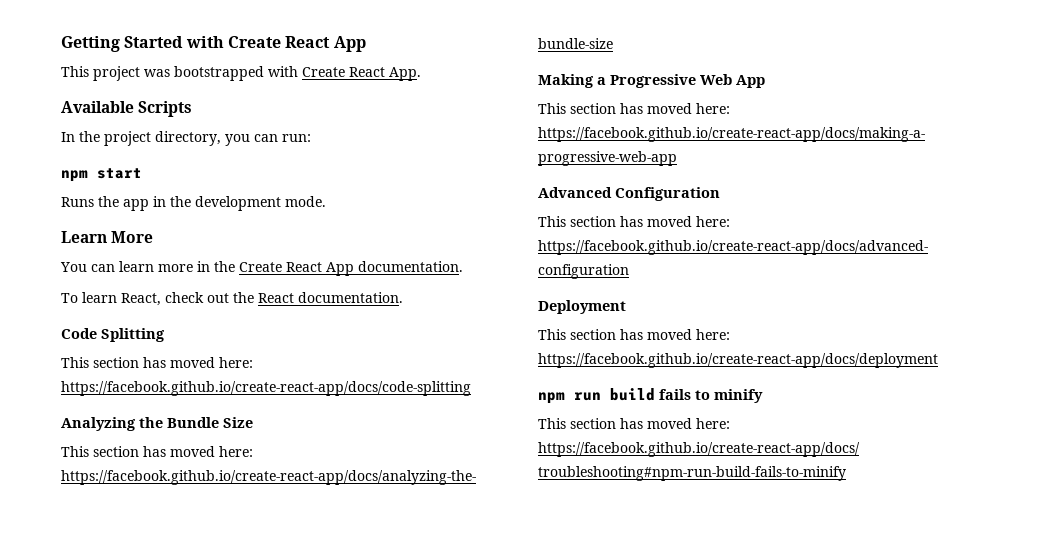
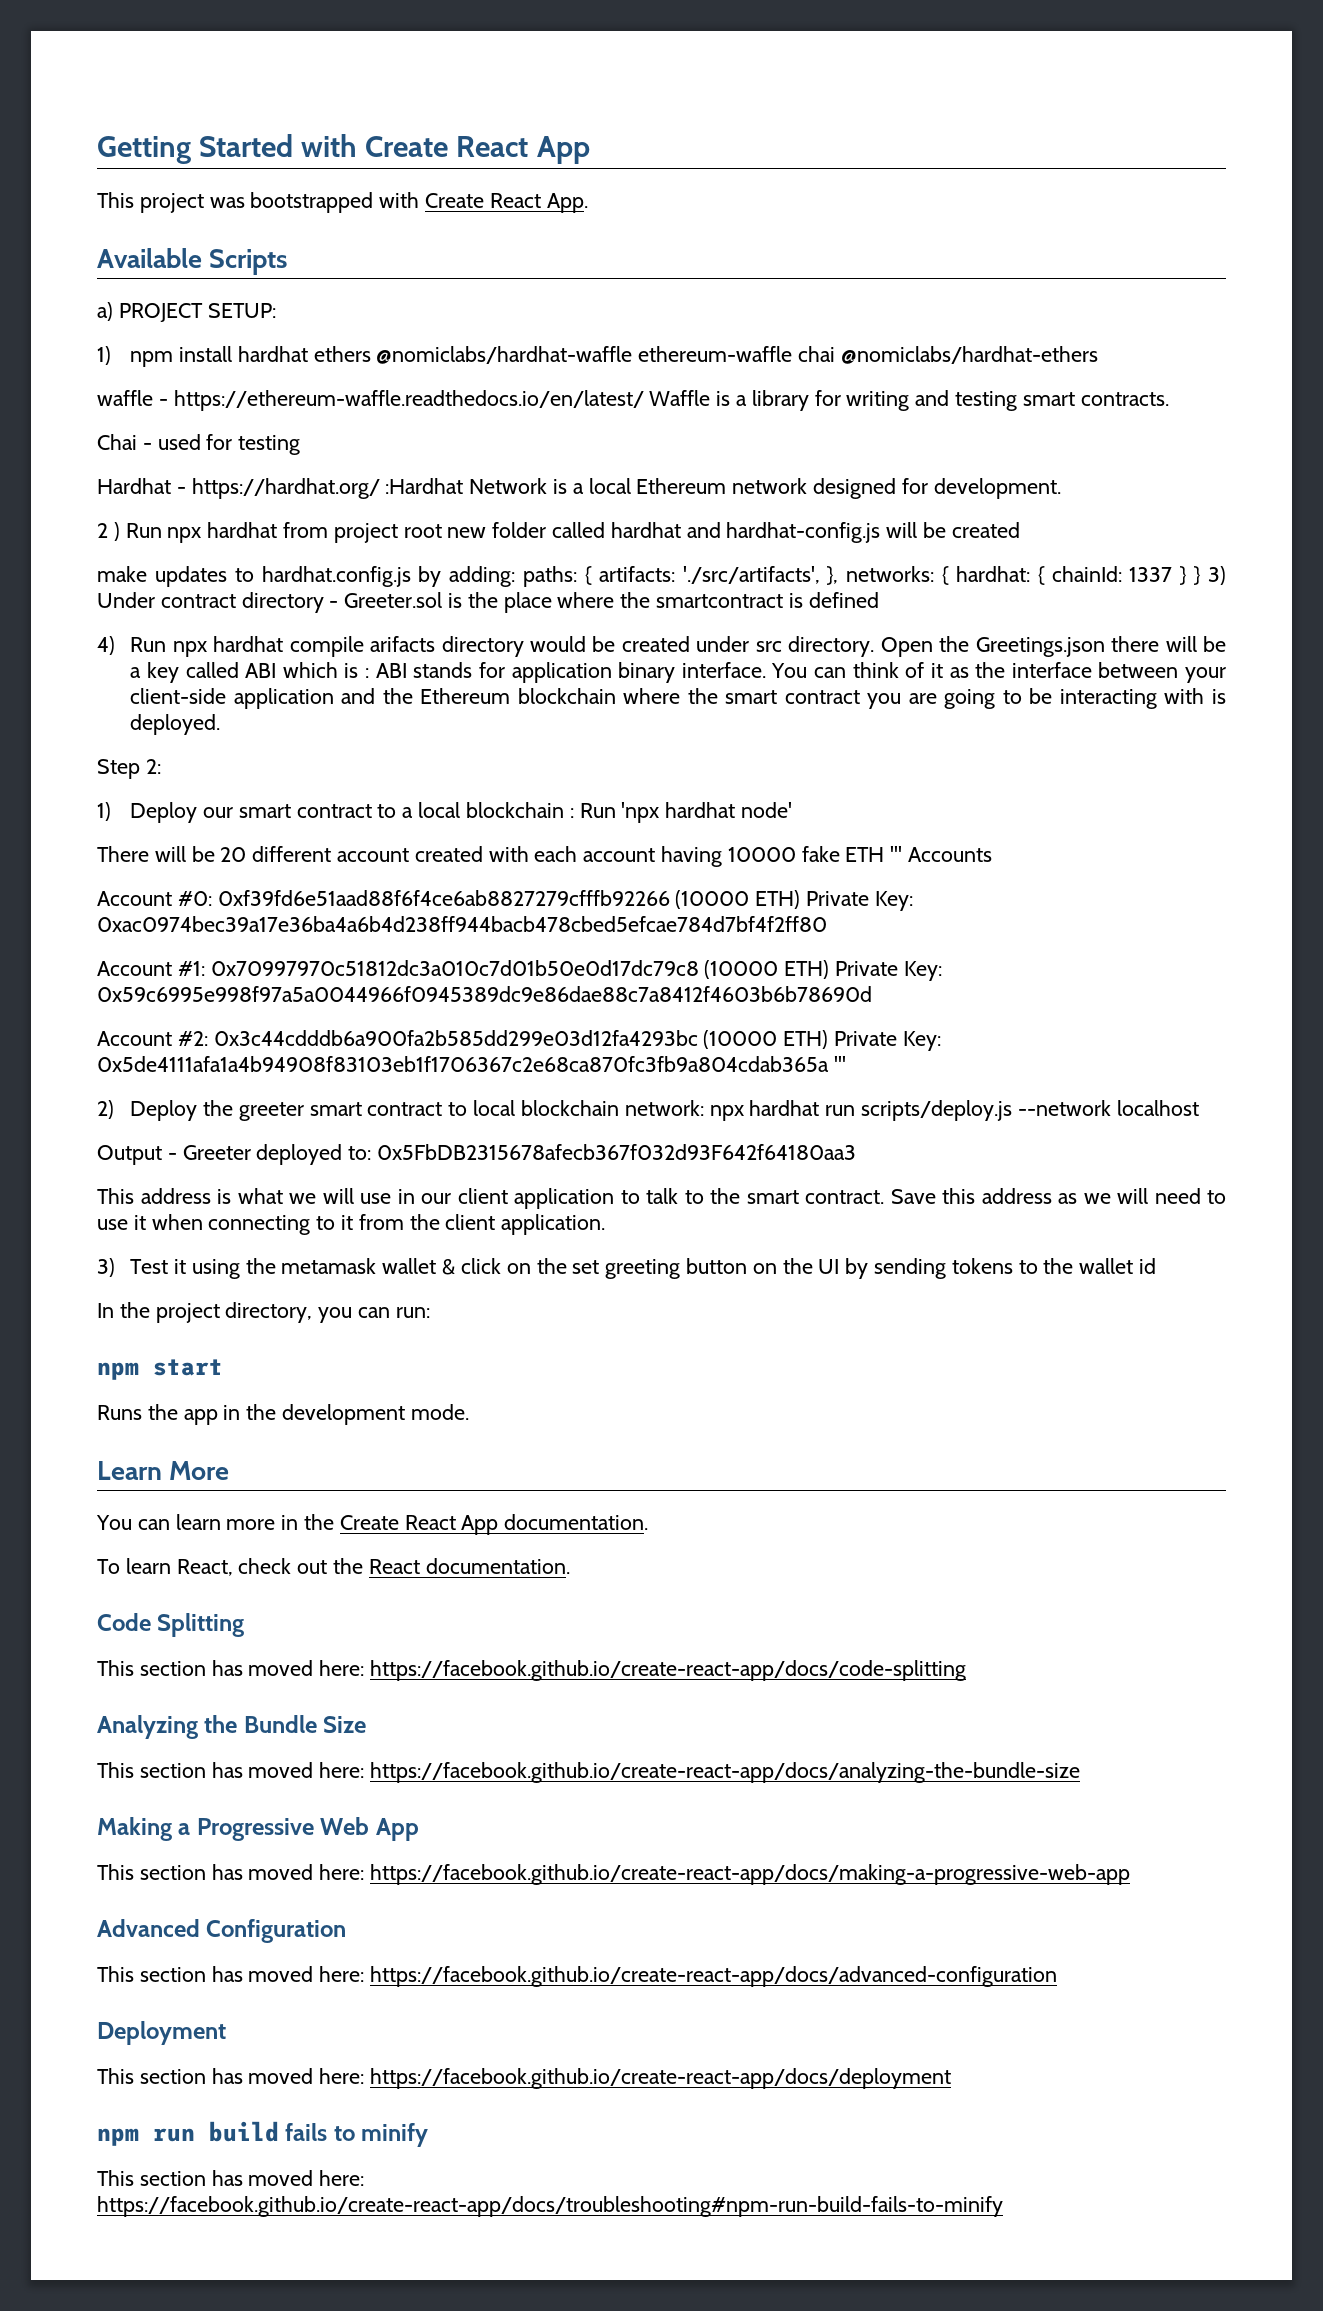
+ a) PROJECT SETUP:
+ 1) npm install hardhat ethers @nomiclabs/hardhat-waffle ethereum-waffle chai @nomiclabs/hardhat-ethers
+ waffle - https://ethereum-waffle.readthedocs.io/en/latest/ Waffle is a library for writing and testing smart contracts.
+ Chai - used for testing
+ Hardhat - https://hardhat.org/ :Hardhat Network is a local Ethereum network designed for development.
+ 2 ) Run npx hardhat from project root new folder called hardhat and hardhat-config.js will be created
+ make updates to hardhat.config.js by adding: paths: { artifacts: './src/artifacts', }, networks: { hardhat: { chainId: 1337 } } 3) Under contract directory - Greeter.sol is the place where the smartcontract is defined
+ 4) Run npx hardhat compile arifacts directory would be created under src directory. Open the Greetings.json there will be a key called ABI which is : ABI stands for application binary interface. You can think of it as the interface between your client-side application and the Ethereum blockchain where the smart contract you are going to be interacting with is deployed.
+ Step 2:
+ 1) Deploy our smart contract to a local blockchain : Run 'npx hardhat node'
+ There will be 20 different account created with each account having 10000 fake ETH ''' Accounts
+ Account #0: 0xf39fd6e51aad88f6f4ce6ab8827279cfffb92266 (10000 ETH) Private Key: 0xac0974bec39a17e36ba4a6b4d238ff944bacb478cbed5efcae784d7bf4f2ff80
+ Account #1: 0x70997970c51812dc3a010c7d01b50e0d17dc79c8 (10000 ETH) Private Key: 0x59c6995e998f97a5a0044966f0945389dc9e86dae88c7a8412f4603b6b78690d
+ Account #2: 0x3c44cdddb6a900fa2b585dd299e03d12fa4293bc (10000 ETH) Private Key: 0x5de4111afa1a4b94908f83103eb1f1706367c2e68ca870fc3fb9a804cdab365a '''
+ 2) Deploy the greeter smart contract to local blockchain network: npx hardhat run scripts/deploy.js --network localhost
+ Output - Greeter deployed to: 0x5FbDB2315678afecb367f032d93F642f64180aa3
+ This address is what we will use in our client application to talk to the smart contract. Save this address as we will need to use it when connecting to it from the client application.
+ 3) Test it using the metamask wallet & click on the set greeting button on the UI by sending tokens to the wallet id

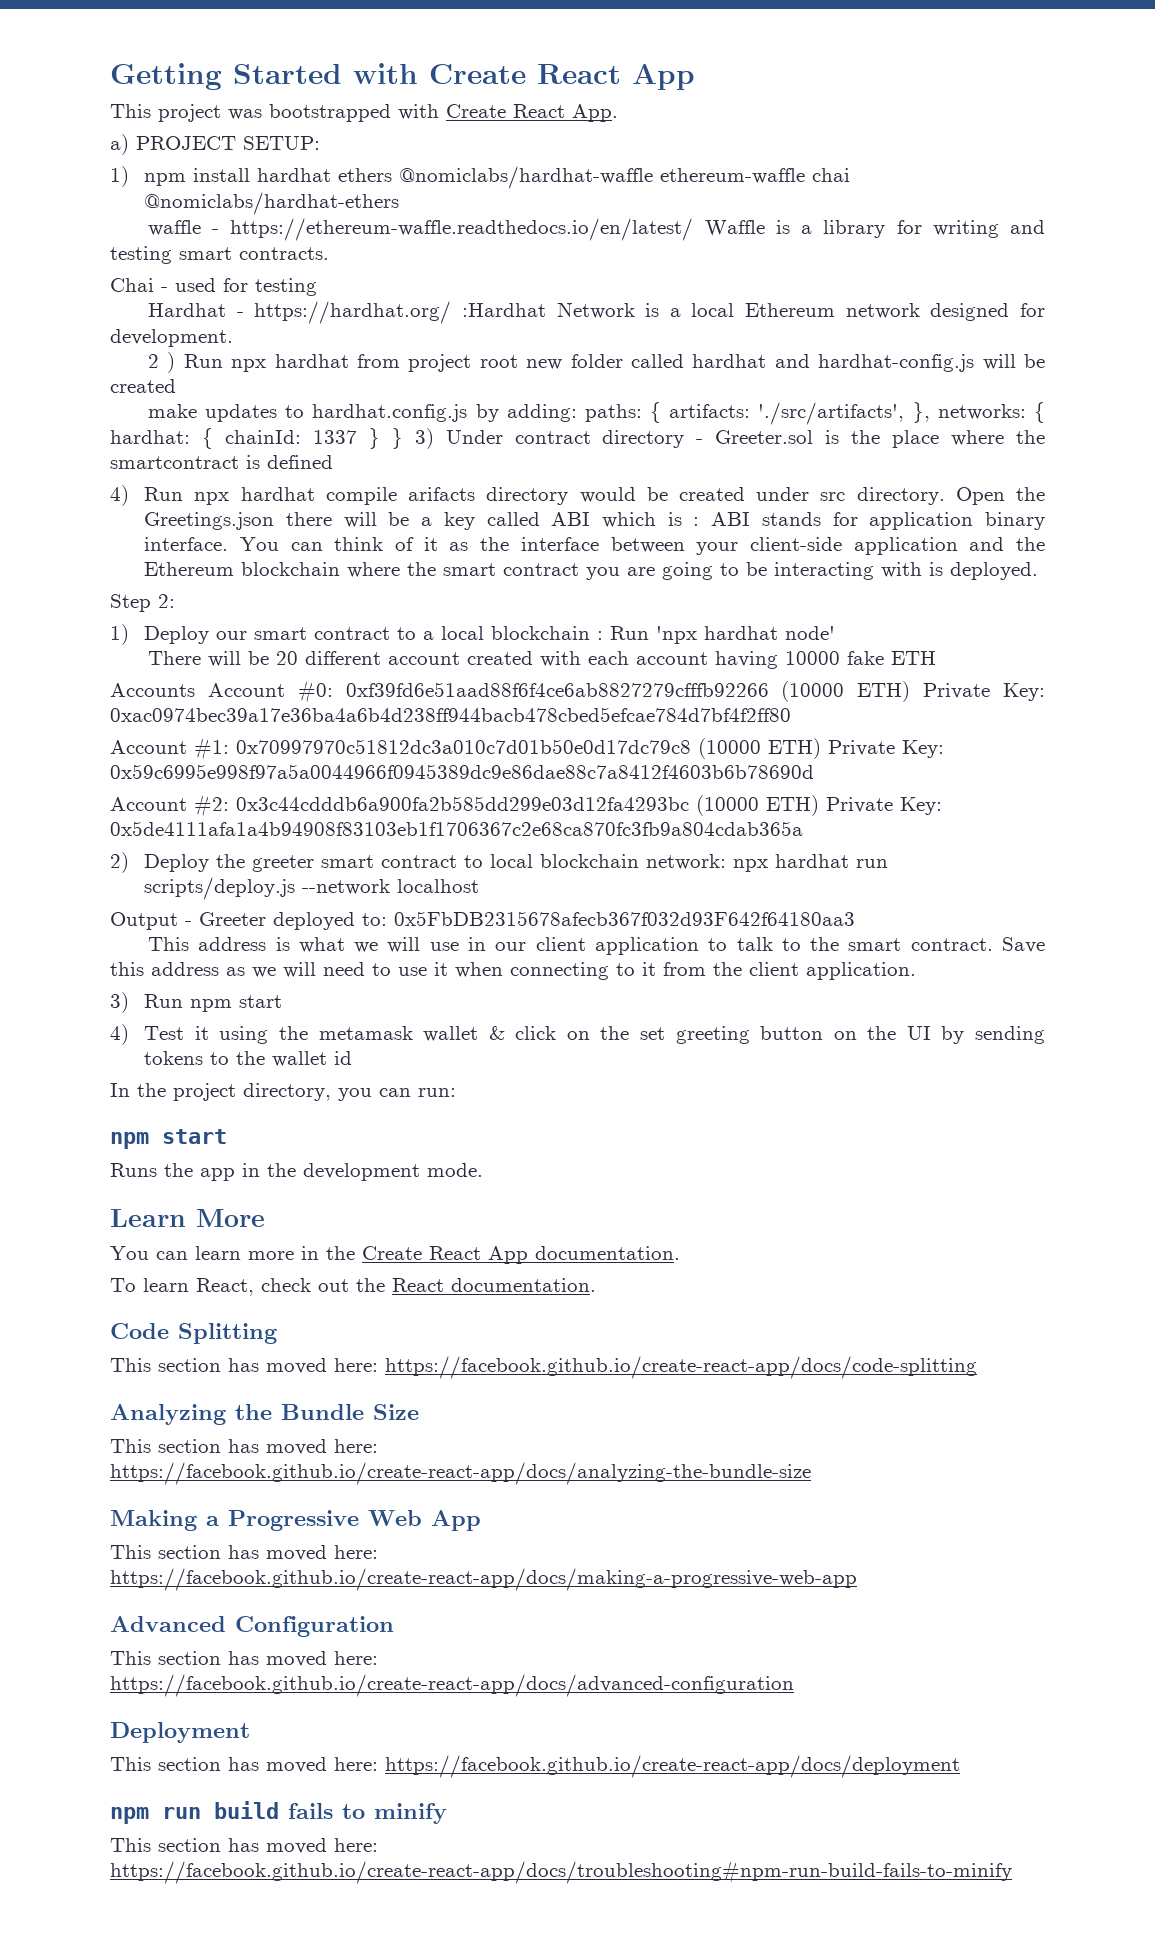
- Available Scripts
- There will be 20 different account created with each account having 10000 fake ETH ''' Accounts
- Account #0: 0xf39fd6e51aad88f6f4ce6ab8827279cfffb92266 (10000 ETH) Private Key: 0xac0974bec39a17e36ba4a6b4d238ff944bacb478cbed5efcae784d7bf4f2ff80
+ There will be 20 different account created with each account having 10000 fake ETH
+ Accounts Account #0: 0xf39fd6e51aad88f6f4ce6ab8827279cfffb92266 (10000 ETH) Private Key: 0xac0974bec39a17e36ba4a6b4d238ff944bacb478cbed5efcae784d7bf4f2ff80
- Account #2: 0x3c44cdddb6a900fa2b585dd299e03d12fa4293bc (10000 ETH) Private Key: 0x5de4111afa1a4b94908f83103eb1f1706367c2e68ca870fc3fb9a804cdab365a '''
+ Account #2: 0x3c44cdddb6a900fa2b585dd299e03d12fa4293bc (10000 ETH) Private Key: 0x5de4111afa1a4b94908f83103eb1f1706367c2e68ca870fc3fb9a804cdab365a
- 3) Test it using the metamask wallet & click on the set greeting button on the UI by sending tokens to the wallet id
+ 3) Run npm start
+ 4) Test it using the metamask wallet & click on the set greeting button on the UI by sending tokens to the wallet id

